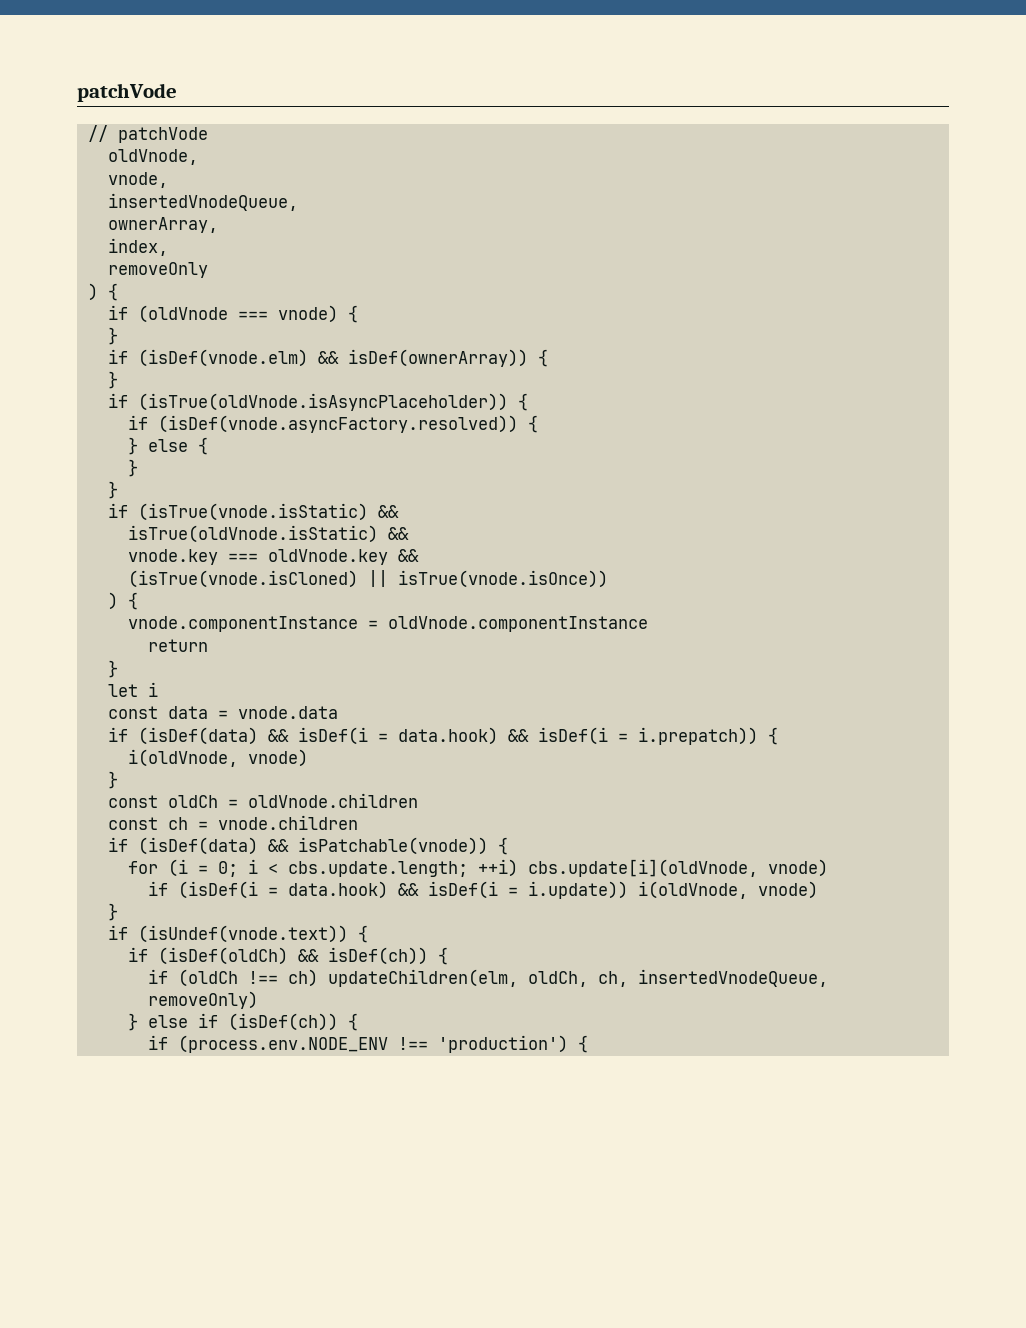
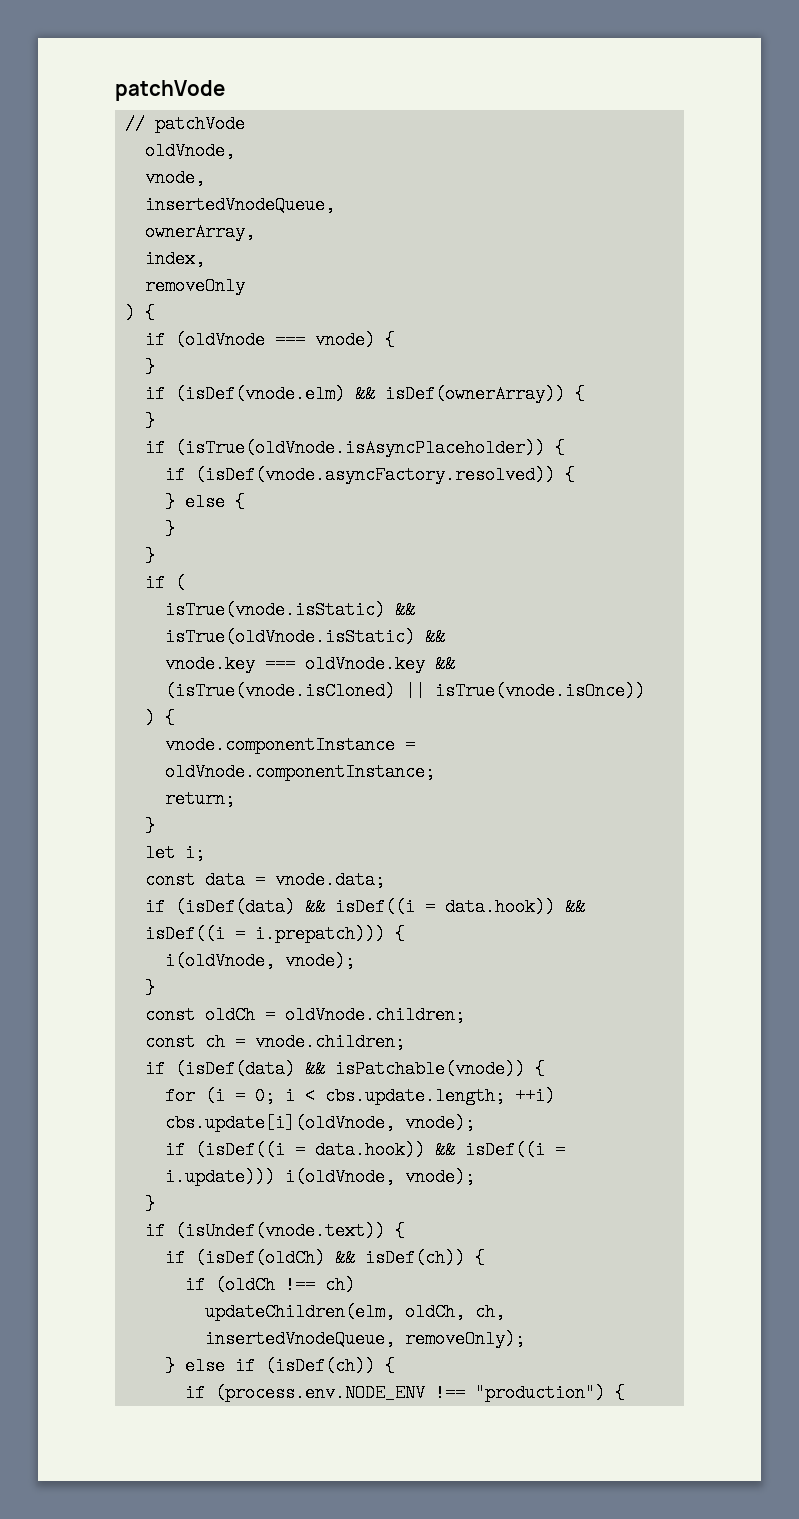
- if (isTrue(vnode.isStatic) &&
+ if (
+ isTrue(vnode.isStatic) &&
- vnode.componentInstance = oldVnode.componentInstance
- return
+ vnode.componentInstance = oldVnode.componentInstance;
+ return;
- let i
+ let i;
- const data = vnode.data
- if (isDef(data) && isDef(i = data.hook) && isDef(i = i.prepatch)) {
- i(oldVnode, vnode)
+ const data = vnode.data;
+ if (isDef(data) && isDef((i = data.hook)) && isDef((i = i.prepatch))) {
+ i(oldVnode, vnode);
- const oldCh = oldVnode.children
+ const oldCh = oldVnode.children;
- const ch = vnode.children
+ const ch = vnode.children;
- for (i = 0; i < cbs.update.length; ++i) cbs.update[i](oldVnode, vnode)
- if (isDef(i = data.hook) && isDef(i = i.update)) i(oldVnode, vnode)
+ for (i = 0; i < cbs.update.length; ++i) cbs.update[i](oldVnode, vnode);
+ if (isDef((i = data.hook)) && isDef((i = i.update))) i(oldVnode, vnode);
- if (oldCh !== ch) updateChildren(elm, oldCh, ch, insertedVnodeQueue, removeOnly)
+ if (oldCh !== ch)
+ updateChildren(elm, oldCh, ch, insertedVnodeQueue, removeOnly);
- if (process.env.NODE_ENV !== 'production') {
+ if (process.env.NODE_ENV !== "production") {

